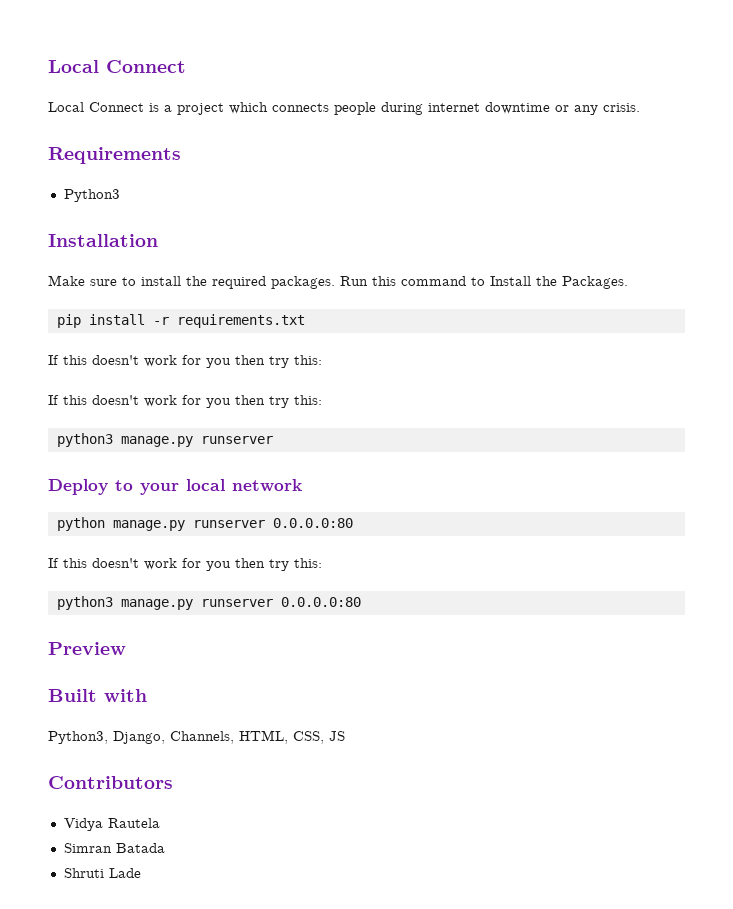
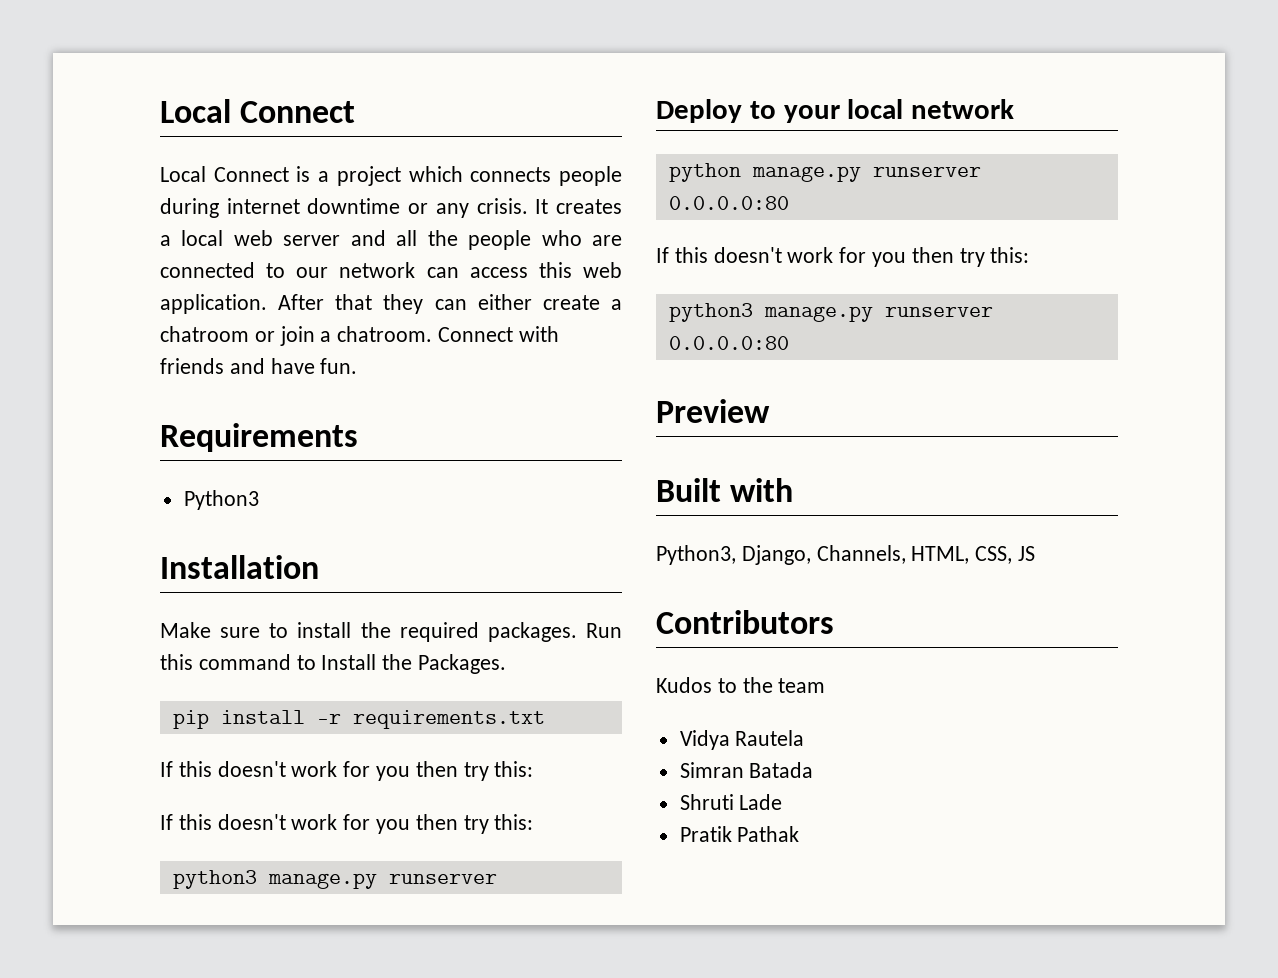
+ It creates a local web server and all the people who are connected to our network can access this web application. After that they can either create a chatroom or join a chatroom. Connect with friends and have fun.
+ Kudos to the team
+ Pratik Pathak

